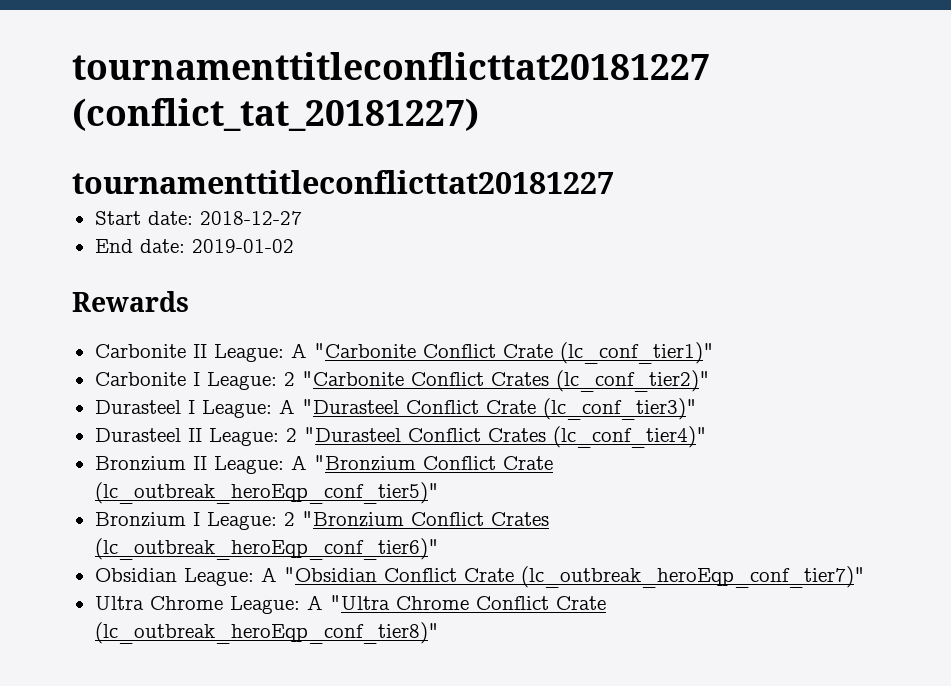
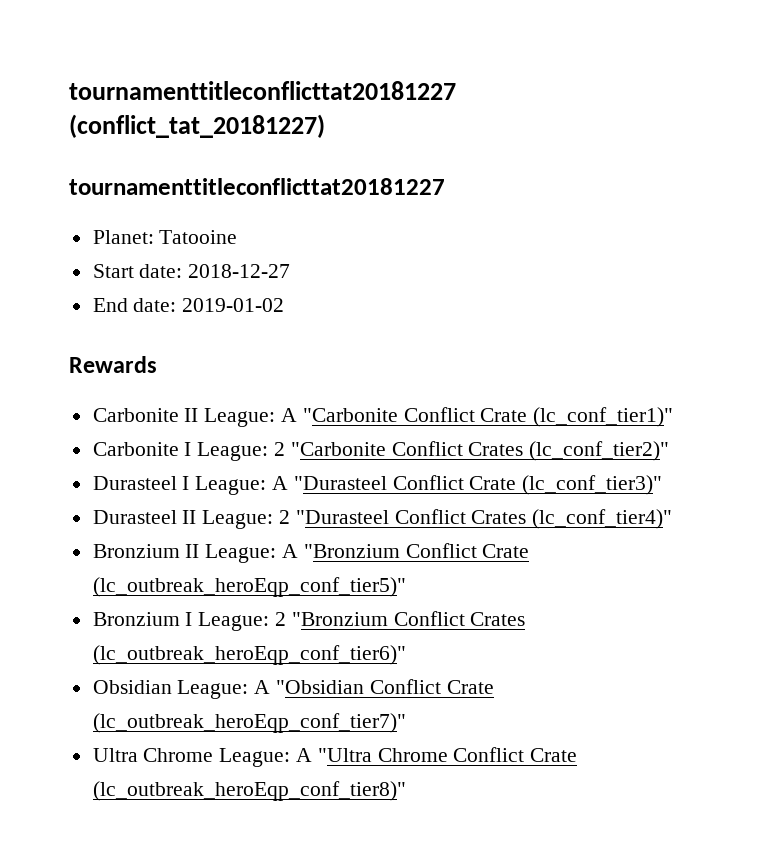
+ Planet: Tatooine

